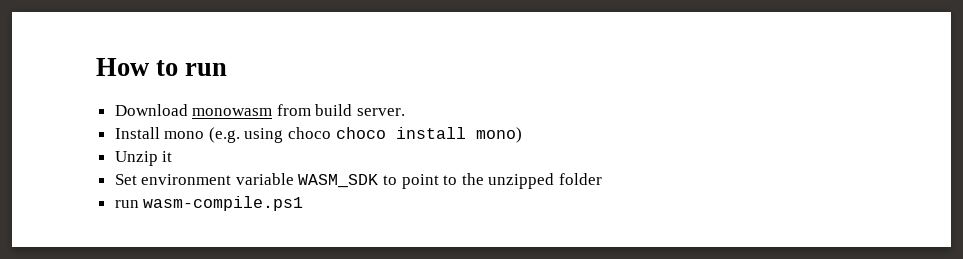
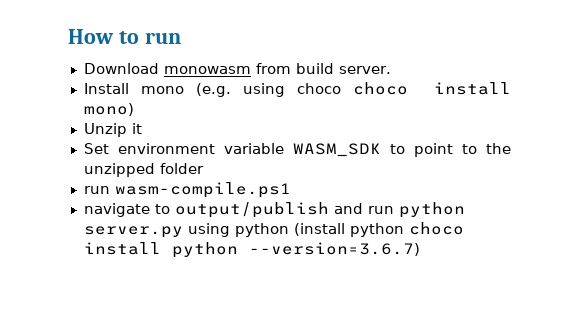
+ navigate to output/publish and run python server.py using python (install python choco install python --version=3.6.7)

